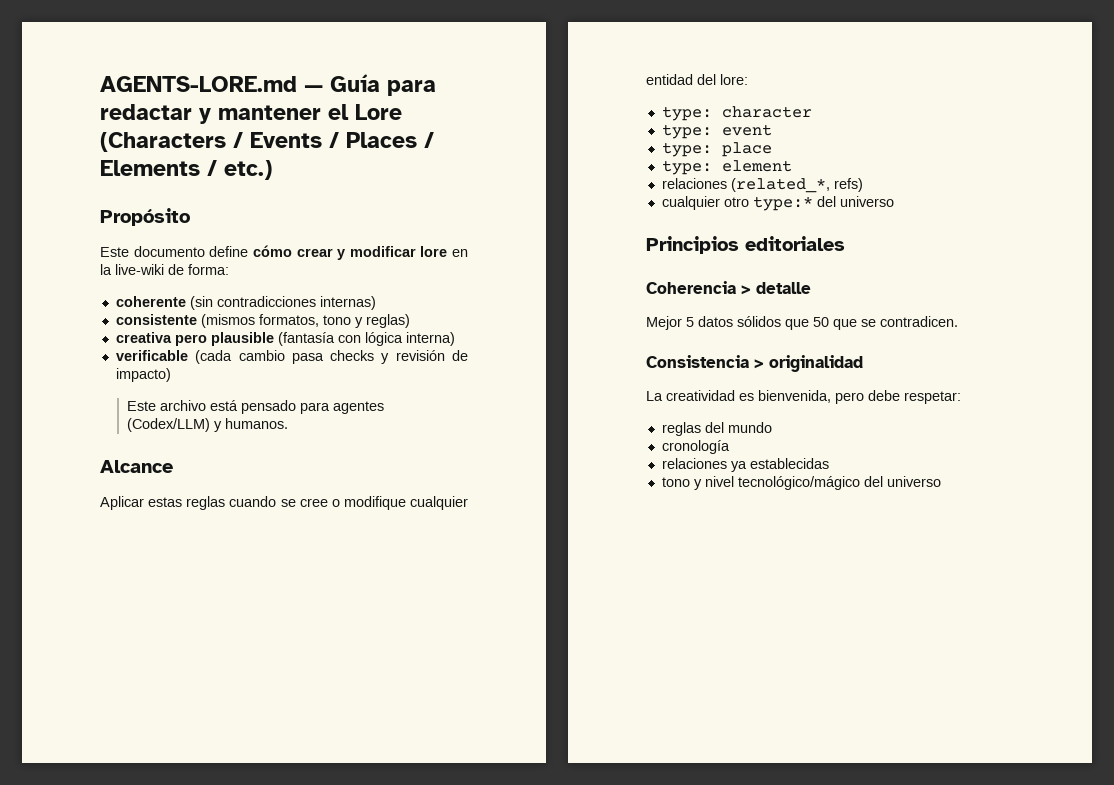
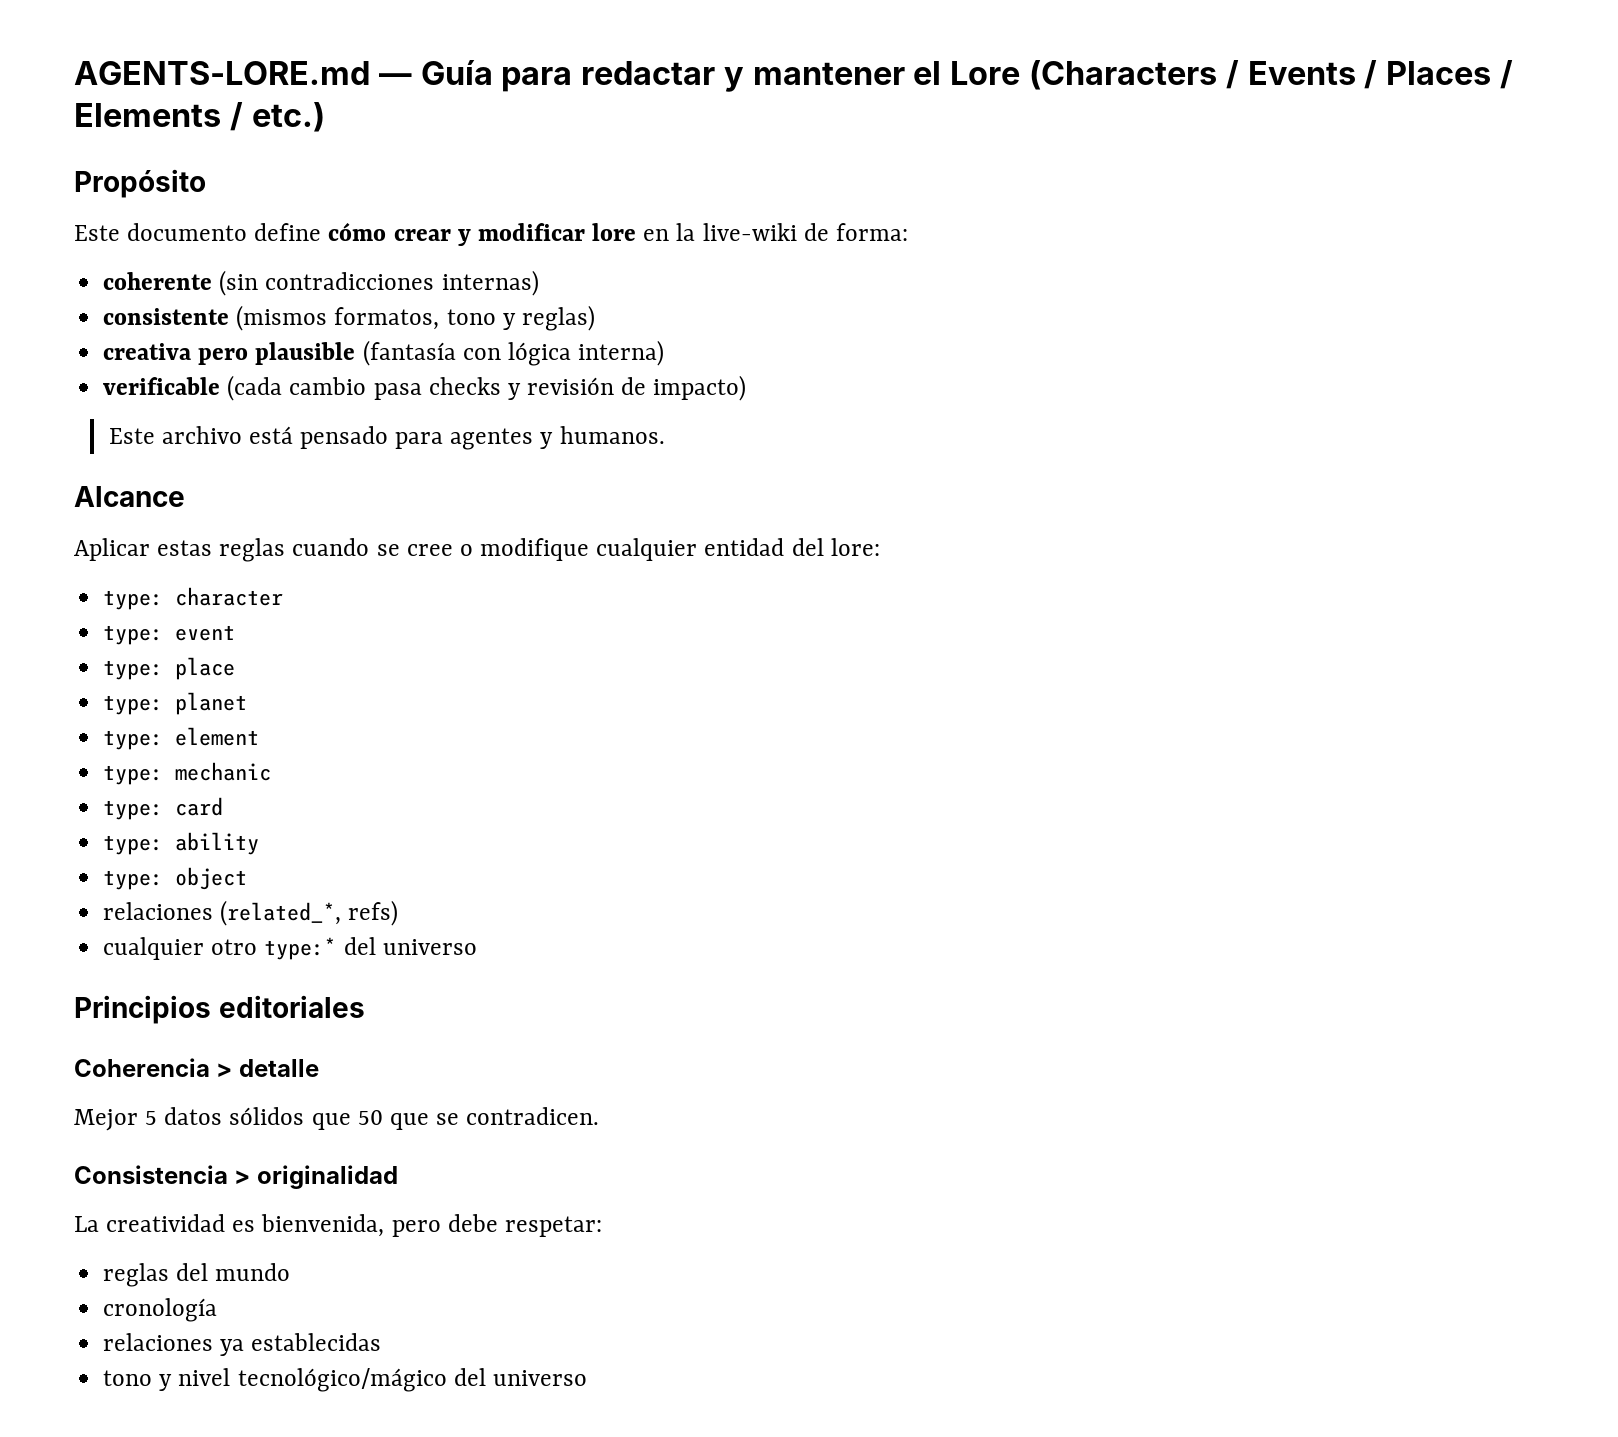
- Este archivo está pensado para agentes (Codex/LLM) y humanos.
+ Este archivo está pensado para agentes y humanos.
+ type: planet
+ type: mechanic
+ type: card
+ type: ability
+ type: object

